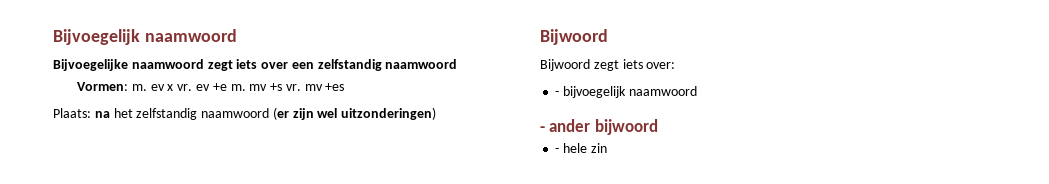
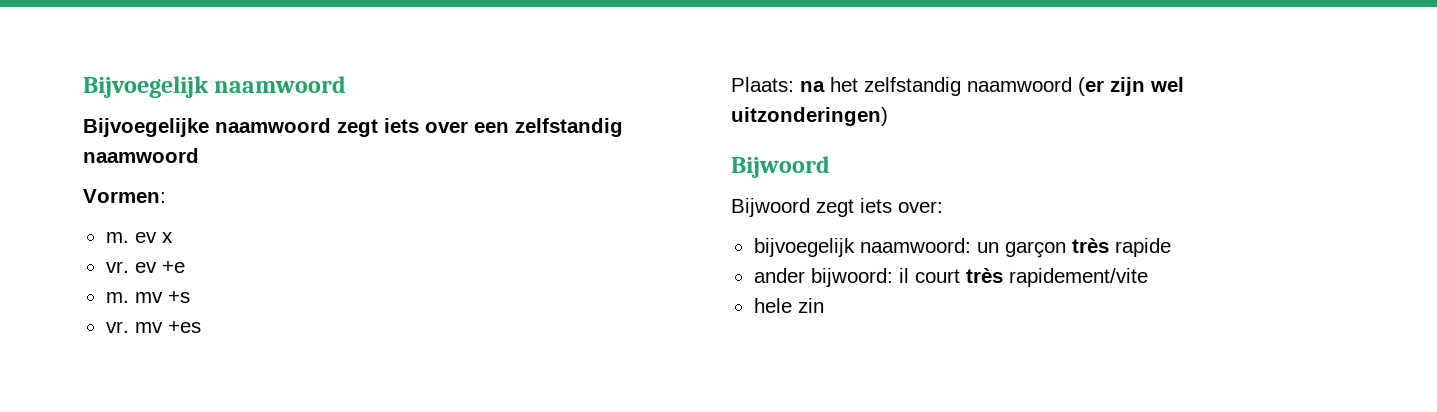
- Vormen: m. ev x vr. ev +e m. mv +s vr. mv +es
+ Vormen:
+ m. ev x
+ vr. ev +e
+ m. mv +s
+ vr. mv +es
- - bijvoegelijk naamwoord
- - ander bijwoord
- - hele zin
+ bijvoegelijk naamwoord: un garçon très rapide
+ ander bijwoord: il court très rapidement/vite
+ hele zin

